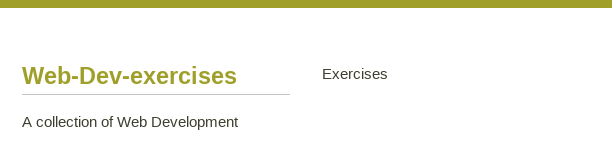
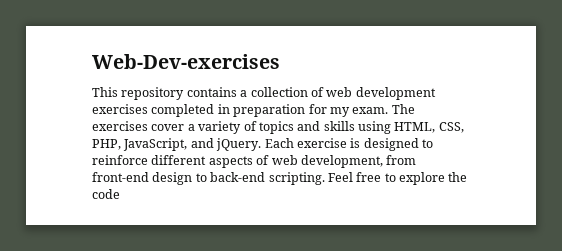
- A collection of Web Development Exercises
+ This repository contains a collection of web development exercises completed in preparation for my exam. The exercises cover a variety of topics and skills using HTML, CSS, PHP, JavaScript, and jQuery. Each exercise is designed to reinforce different aspects of web development, from front-end design to back-end scripting. Feel free to explore the code

